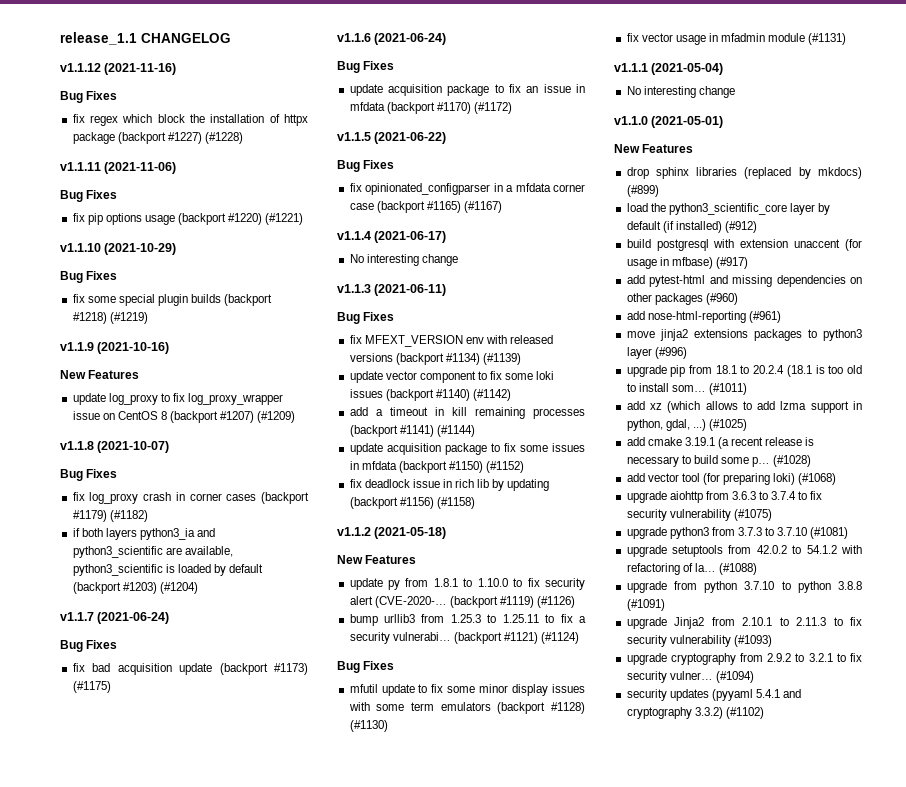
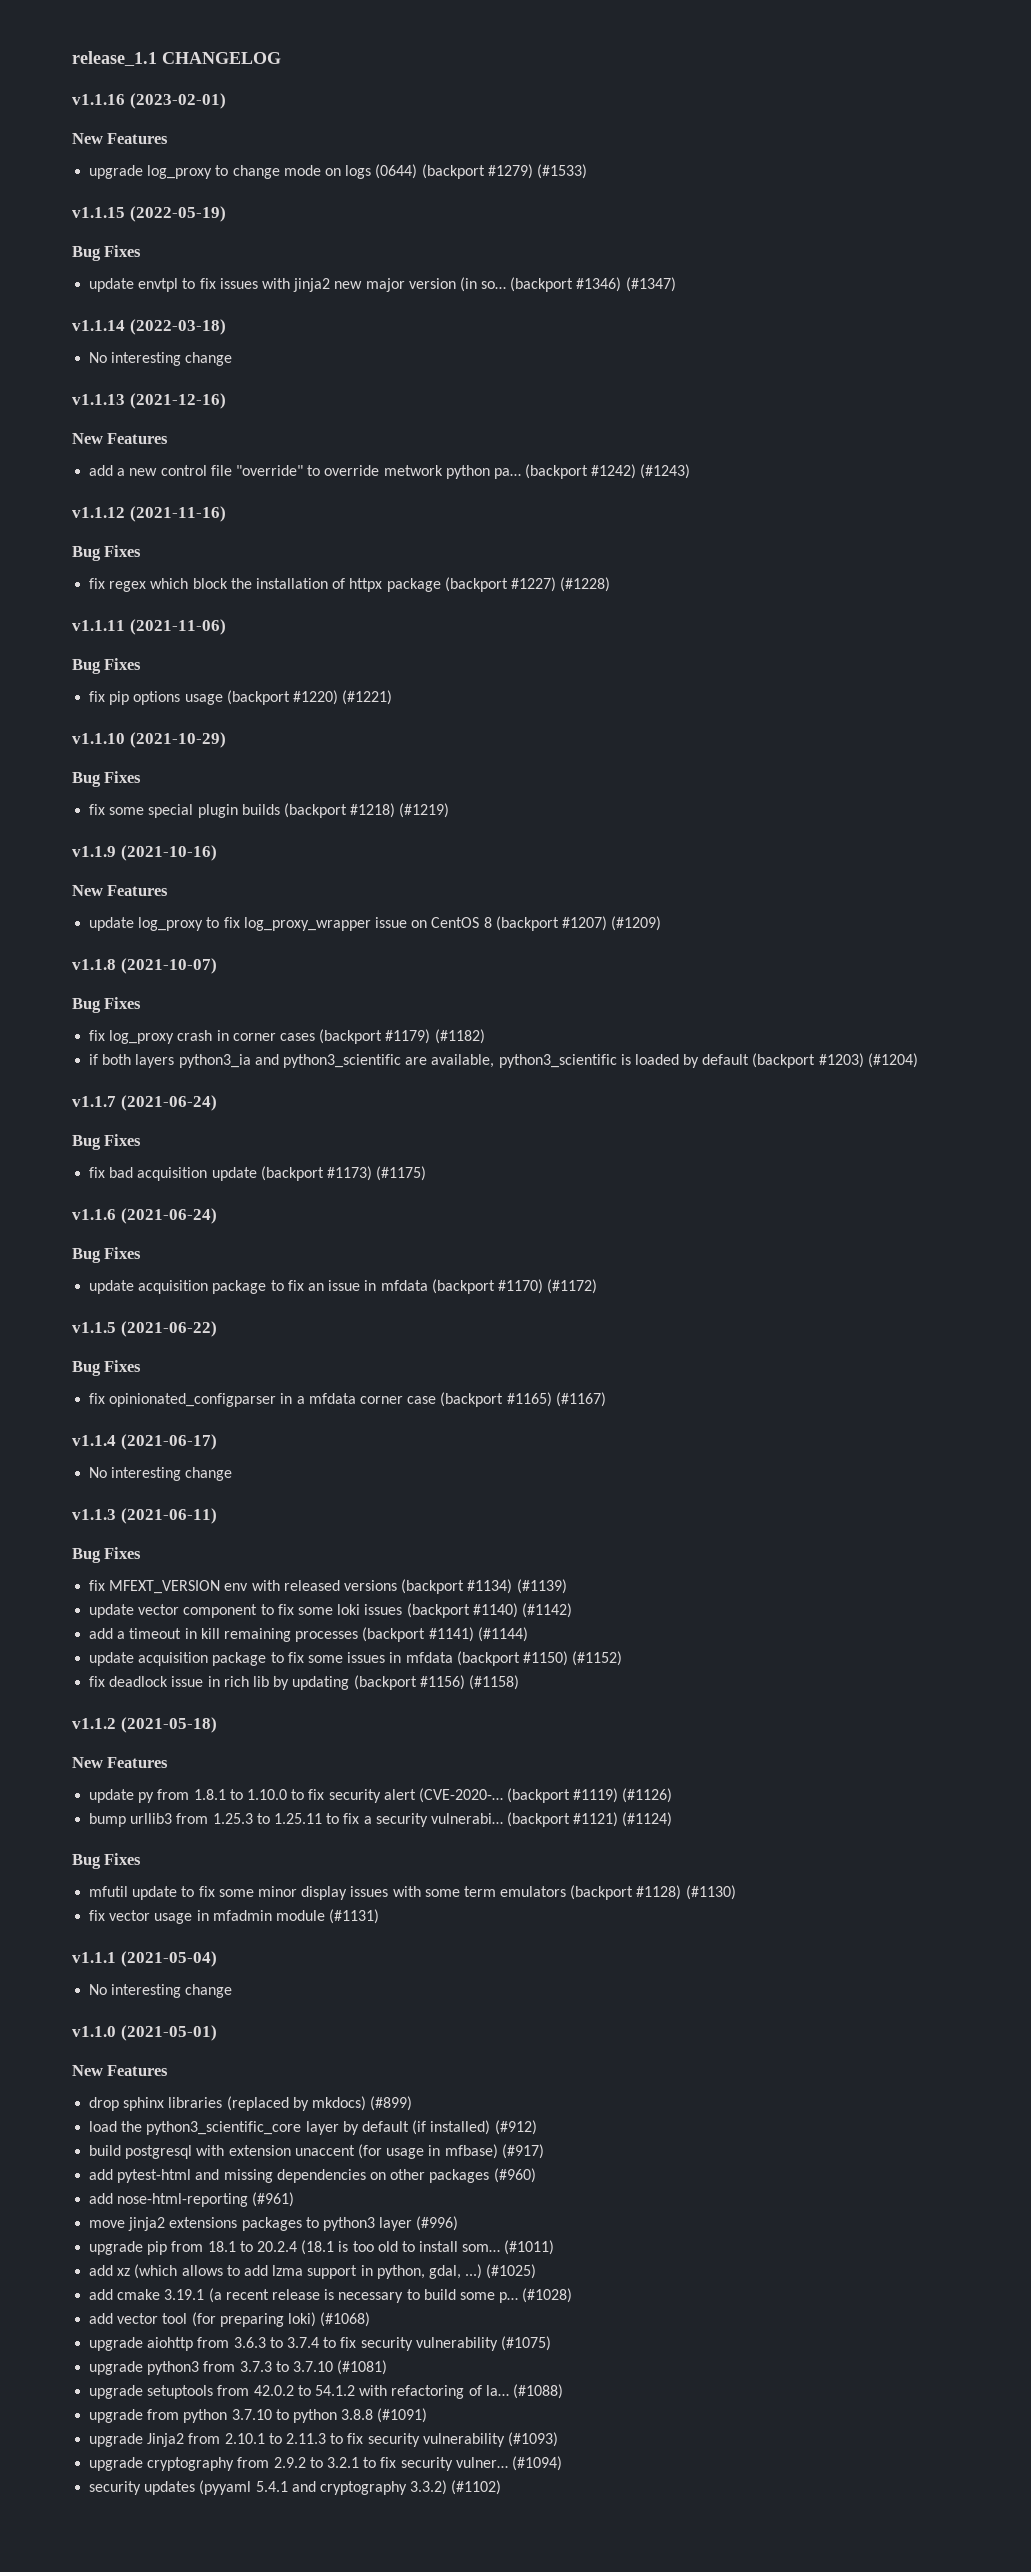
+ v1.1.16 (2023-02-01)
+ New Features
+ upgrade log_proxy to change mode on logs (0644) (backport #1279) (#1533)
+ v1.1.15 (2022-05-19)
+ Bug Fixes
+ update envtpl to fix issues with jinja2 new major version (in so… (backport #1346) (#1347)
+ v1.1.14 (2022-03-18)
+ No interesting change
+ v1.1.13 (2021-12-16)
+ New Features
+ add a new control file "override" to override metwork python pa… (backport #1242) (#1243)

